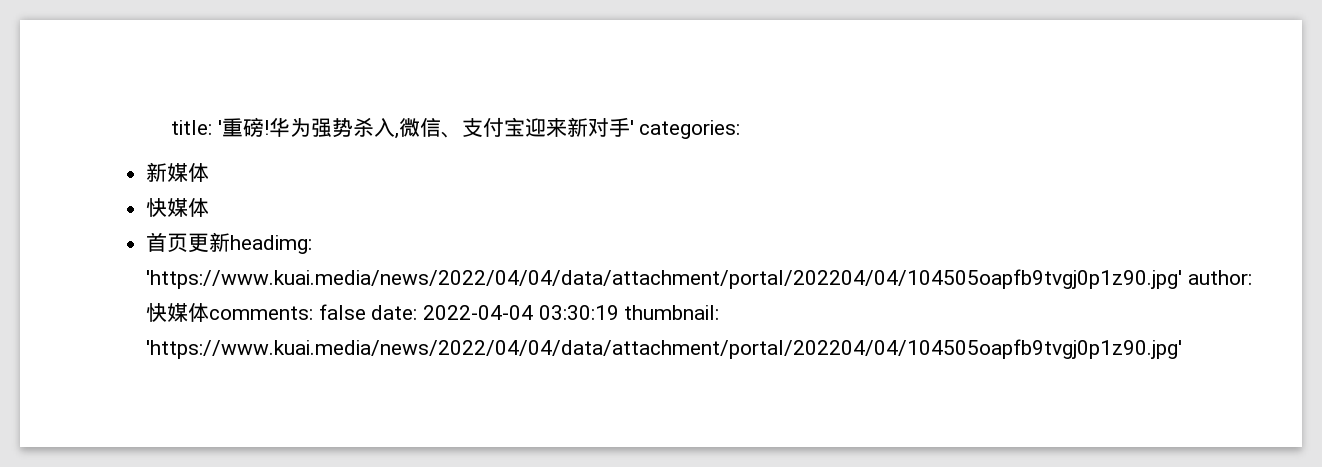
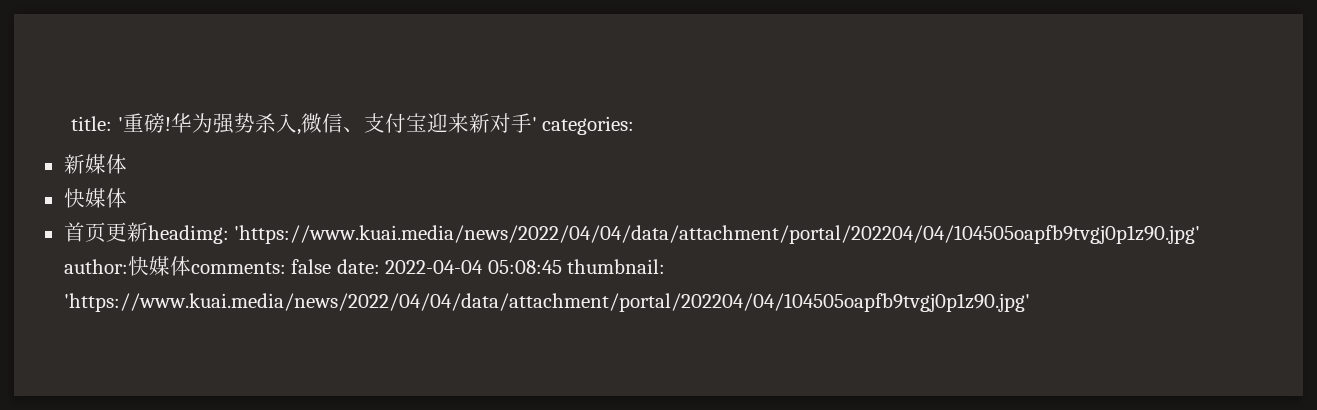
- 首页更新headimg: 'https://www.kuai.media/news/2022/04/04/data/attachment/portal/202204/04/104505oapfb9tvgj0p1z90.jpg' author:快媒体comments: false date: 2022-04-04 03:30:19 thumbnail: 'https://www.kuai.media/news/2022/04/04/data/attachment/portal/202204/04/104505oapfb9tvgj0p1z90.jpg'
+ 首页更新headimg: 'https://www.kuai.media/news/2022/04/04/data/attachment/portal/202204/04/104505oapfb9tvgj0p1z90.jpg' author:快媒体comments: false date: 2022-04-04 05:08:45 thumbnail: 'https://www.kuai.media/news/2022/04/04/data/attachment/portal/202204/04/104505oapfb9tvgj0p1z90.jpg'

